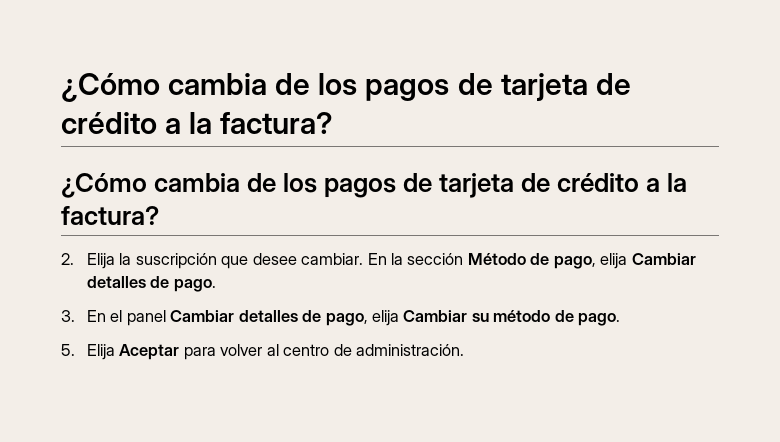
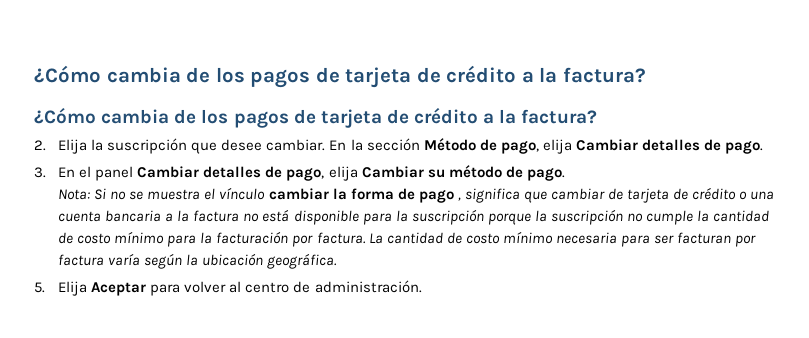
+ Nota: Si no se muestra el vínculo cambiar la forma de pago , significa que cambiar de tarjeta de crédito o una cuenta bancaria a la factura no está disponible para la suscripción porque la suscripción no cumple la cantidad de costo mínimo para la facturación por factura. La cantidad de costo mínimo necesaria para ser facturan por factura varía según la ubicación geográfica.

